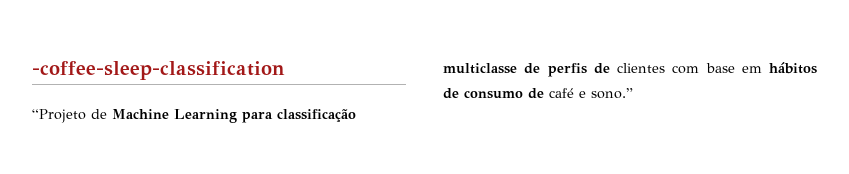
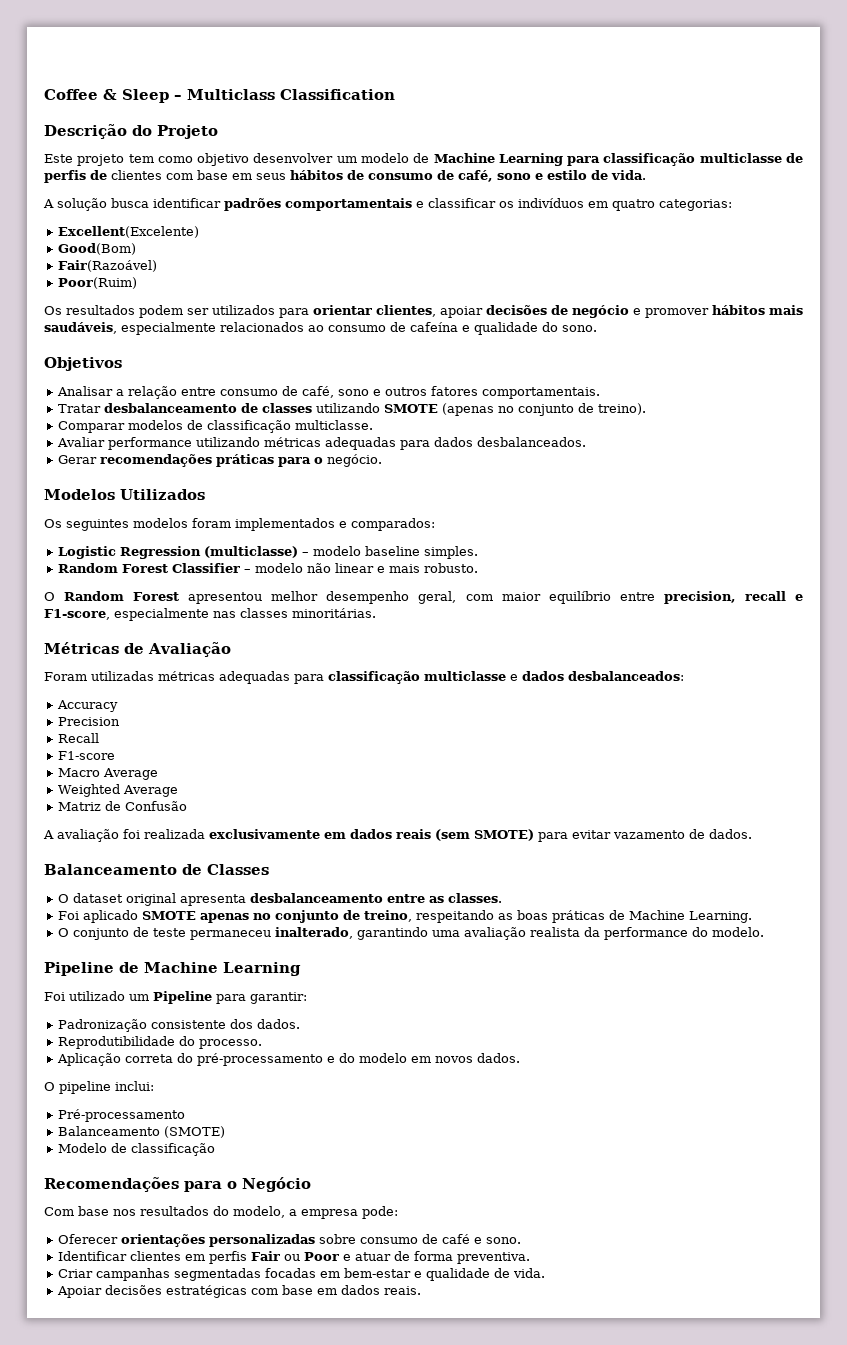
- -coffee-sleep-classification
- “Projeto de Machine Learning para classificação multiclasse de perfis de clientes com base em hábitos de consumo de café e sono.”
+ Coffee & Sleep – Multiclass Classification
+ Descrição do Projeto
+ Este projeto tem como objetivo desenvolver um modelo de Machine Learning para classificação multiclasse de perfis de clientes com base em seus hábitos de consumo de café, sono e estilo de vida.
+ A solução busca identificar padrões comportamentais e classificar os indivíduos em quatro categorias:
+ Excellent(Excelente)
+ Good(Bom)
+ Fair(Razoável)
+ Poor(Ruim)
+ Os resultados podem ser utilizados para orientar clientes, apoiar decisões de negócio e promover hábitos mais saudáveis, especialmente relacionados ao consumo de cafeína e qualidade do sono.
+ Objetivos
+ Analisar a relação entre consumo de café, sono e outros fatores comportamentais.
+ Tratar desbalanceamento de classes utilizando SMOTE (apenas no conjunto de treino).
+ Comparar modelos de classificação multiclasse.
+ Avaliar performance utilizando métricas adequadas para dados desbalanceados.
+ Gerar recomendações práticas para o negócio.
+ Modelos Utilizados
+ Os seguintes modelos foram implementados e comparados:
+ Logistic Regression (multiclasse) – modelo baseline simples.
+ Random Forest Classifier – modelo não linear e mais robusto.
+ O Random Forest apresentou melhor desempenho geral, com maior equilíbrio entre precision, recall e F1-score, especialmente nas classes minoritárias.
+ Métricas de Avaliação
+ Foram utilizadas métricas adequadas para classificação multiclasse e dados desbalanceados:
+ Accuracy
+ Precision
+ Recall
+ F1-score
+ Macro Average
+ Weighted Average
+ Matriz de Confusão
+ A avaliação foi realizada exclusivamente em dados reais (sem SMOTE) para evitar vazamento de dados.
+ Balanceamento de Classes
+ O dataset original apresenta desbalanceamento entre as classes.
+ Foi aplicado SMOTE apenas no conjunto de treino, respeitando as boas práticas de Machine Learning.
+ O conjunto de teste permaneceu inalterado, garantindo uma avaliação realista da performance do modelo.
+ Pipeline de Machine Learning
+ Foi utilizado um Pipeline para garantir:
+ Padronização consistente dos dados.
+ Reprodutibilidade do processo.
+ Aplicação correta do pré-processamento e do modelo em novos dados.
+ O pipeline inclui:
+ Pré-processamento
+ Balanceamento (SMOTE)
+ Modelo de classificação
+ Recomendações para o Negócio
+ Com base nos resultados do modelo, a empresa pode:
+ Oferecer orientações personalizadas sobre consumo de café e sono.
+ Identificar clientes em perfis Fair ou Poor e atuar de forma preventiva.
+ Criar campanhas segmentadas focadas em bem-estar e qualidade de vida.
+ Apoiar decisões estratégicas com base em dados reais.

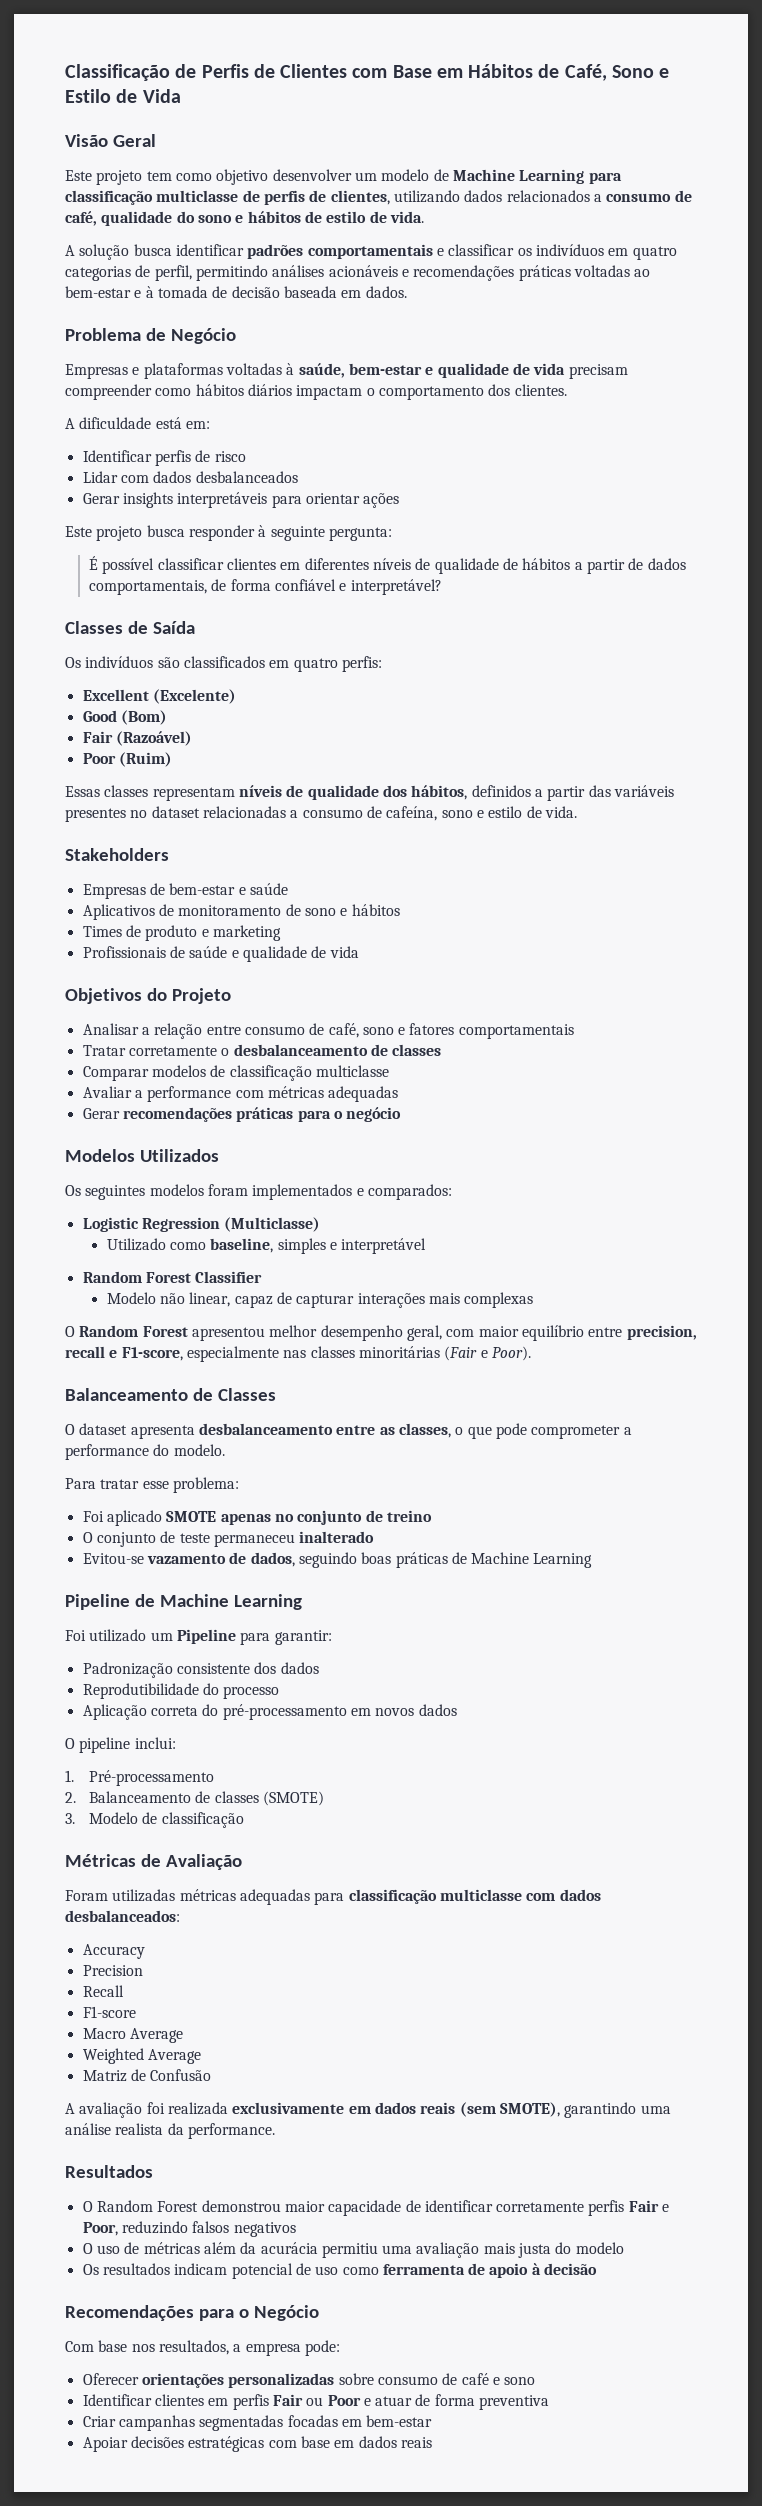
- Coffee & Sleep – Multiclass Classification
- Descrição do Projeto
+ Classificação de Perfis de Clientes com Base em Hábitos de Café, Sono e Estilo de Vida
+ Visão Geral
- Este projeto tem como objetivo desenvolver um modelo de Machine Learning para classificação multiclasse de perfis de clientes com base em seus hábitos de consumo de café, sono e estilo de vida.
+ Este projeto tem como objetivo desenvolver um modelo de Machine Learning para classificação multiclasse de perfis de clientes, utilizando dados relacionados a consumo de café, qualidade do sono e hábitos de estilo de vida.
- A solução busca identificar padrões comportamentais e classificar os indivíduos em quatro categorias:
- Excellent(Excelente)
- Good(Bom)
- Fair(Razoável)
- Poor(Ruim)
- Os resultados podem ser utilizados para orientar clientes, apoiar decisões de negócio e promover hábitos mais saudáveis, especialmente relacionados ao consumo de cafeína e qualidade do sono.
+ A solução busca identificar padrões comportamentais e classificar os indivíduos em quatro categorias de perfil, permitindo análises acionáveis e recomendações práticas voltadas ao bem-estar e à tomada de decisão baseada em dados.
+ Problema de Negócio
+ Empresas e plataformas voltadas à saúde, bem-estar e qualidade de vida precisam compreender como hábitos diários impactam o comportamento dos clientes.
+ A dificuldade está em:
+ Identificar perfis de risco
+ Lidar com dados desbalanceados
+ Gerar insights interpretáveis para orientar ações
+ Este projeto busca responder à seguinte pergunta:
+ É possível classificar clientes em diferentes níveis de qualidade de hábitos a partir de dados comportamentais, de forma confiável e interpretável?
+ Classes de Saída
+ Os indivíduos são classificados em quatro perfis:
+ Excellent (Excelente)
+ Good (Bom)
+ Fair (Razoável)
+ Poor (Ruim)
+ Essas classes representam níveis de qualidade dos hábitos, definidos a partir das variáveis presentes no dataset relacionadas a consumo de cafeína, sono e estilo de vida.
+ Stakeholders
+ Empresas de bem-estar e saúde
+ Aplicativos de monitoramento de sono e hábitos
+ Times de produto e marketing
+ Profissionais de saúde e qualidade de vida
- Objetivos
+ Objetivos do Projeto
- Analisar a relação entre consumo de café, sono e outros fatores comportamentais.
+ Analisar a relação entre consumo de café, sono e fatores comportamentais
- Tratar desbalanceamento de classes utilizando SMOTE (apenas no conjunto de treino).
+ Tratar corretamente o desbalanceamento de classes
- Comparar modelos de classificação multiclasse.
+ Comparar modelos de classificação multiclasse
- Avaliar performance utilizando métricas adequadas para dados desbalanceados.
+ Avaliar a performance com métricas adequadas
- Gerar recomendações práticas para o negócio.
+ Gerar recomendações práticas para o negócio
- Logistic Regression (multiclasse) – modelo baseline simples.
- Random Forest Classifier – modelo não linear e mais robusto.
+ Logistic Regression (Multiclasse)
+ Utilizado como baseline, simples e interpretável
+ Random Forest Classifier
+ Modelo não linear, capaz de capturar interações mais complexas
- O Random Forest apresentou melhor desempenho geral, com maior equilíbrio entre precision, recall e F1-score, especialmente nas classes minoritárias.
+ O Random Forest apresentou melhor desempenho geral, com maior equilíbrio entre precision, recall e F1-score, especialmente nas classes minoritárias (Fair e Poor).
+ Balanceamento de Classes
+ O dataset apresenta desbalanceamento entre as classes, o que pode comprometer a performance do modelo.
+ Para tratar esse problema:
+ Foi aplicado SMOTE apenas no conjunto de treino
+ O conjunto de teste permaneceu inalterado
+ Evitou-se vazamento de dados, seguindo boas práticas de Machine Learning
+ Pipeline de Machine Learning
+ Foi utilizado um Pipeline para garantir:
+ Padronização consistente dos dados
+ Reprodutibilidade do processo
+ Aplicação correta do pré-processamento em novos dados
+ O pipeline inclui:
+ 1. Pré-processamento
+ 2. Balanceamento de classes (SMOTE)
+ 3. Modelo de classificação
- Foram utilizadas métricas adequadas para classificação multiclasse e dados desbalanceados:
+ Foram utilizadas métricas adequadas para classificação multiclasse com dados desbalanceados:
- A avaliação foi realizada exclusivamente em dados reais (sem SMOTE) para evitar vazamento de dados.
- Balanceamento de Classes
- O dataset original apresenta desbalanceamento entre as classes.
- Foi aplicado SMOTE apenas no conjunto de treino, respeitando as boas práticas de Machine Learning.
- O conjunto de teste permaneceu inalterado, garantindo uma avaliação realista da performance do modelo.
- Pipeline de Machine Learning
- Foi utilizado um Pipeline para garantir:
- Padronização consistente dos dados.
- Reprodutibilidade do processo.
- Aplicação correta do pré-processamento e do modelo em novos dados.
- O pipeline inclui:
- Pré-processamento
- Balanceamento (SMOTE)
- Modelo de classificação
+ A avaliação foi realizada exclusivamente em dados reais (sem SMOTE), garantindo uma análise realista da performance.
+ Resultados
+ O Random Forest demonstrou maior capacidade de identificar corretamente perfis Fair e Poor, reduzindo falsos negativos
+ O uso de métricas além da acurácia permitiu uma avaliação mais justa do modelo
+ Os resultados indicam potencial de uso como ferramenta de apoio à decisão
- Com base nos resultados do modelo, a empresa pode:
+ Com base nos resultados, a empresa pode:
- Oferecer orientações personalizadas sobre consumo de café e sono.
+ Oferecer orientações personalizadas sobre consumo de café e sono
- Identificar clientes em perfis Fair ou Poor e atuar de forma preventiva.
+ Identificar clientes em perfis Fair ou Poor e atuar de forma preventiva
- Criar campanhas segmentadas focadas em bem-estar e qualidade de vida.
+ Criar campanhas segmentadas focadas em bem-estar
- Apoiar decisões estratégicas com base em dados reais.
+ Apoiar decisões estratégicas com base em dados reais

